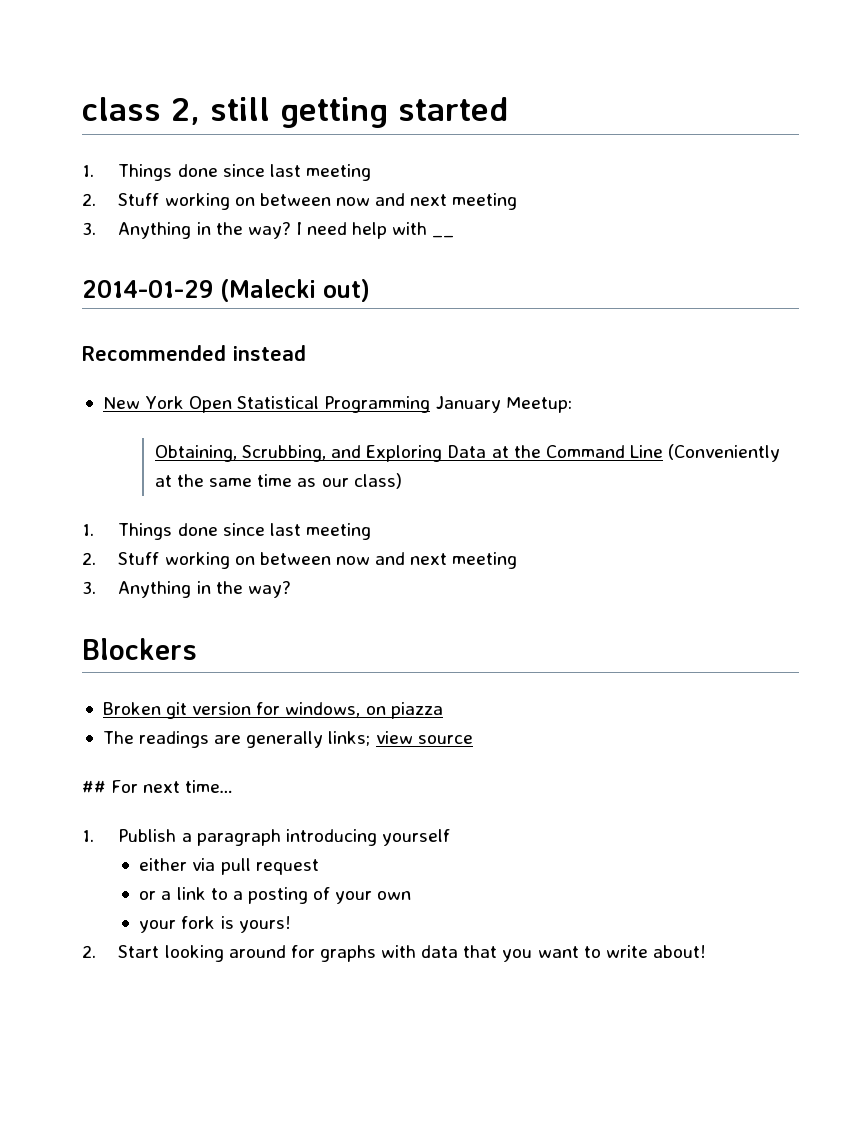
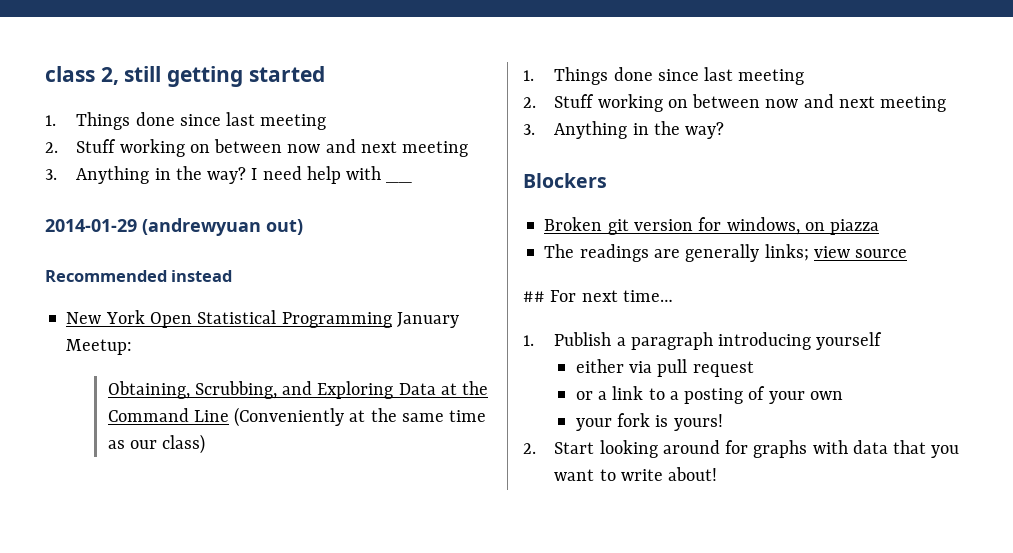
- 2014-01-29 (Malecki out)
+ 2014-01-29 (andrewyuan out)

